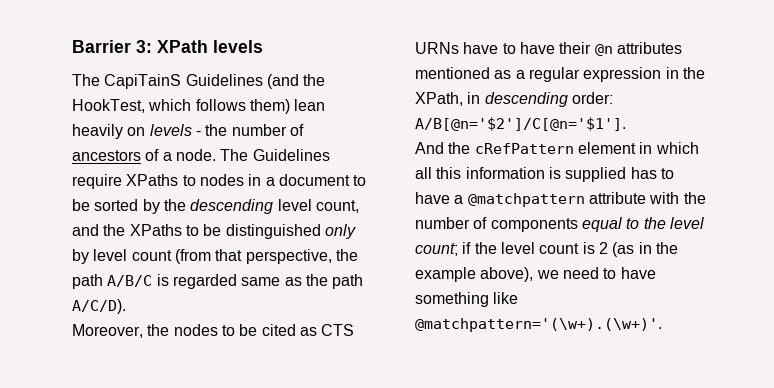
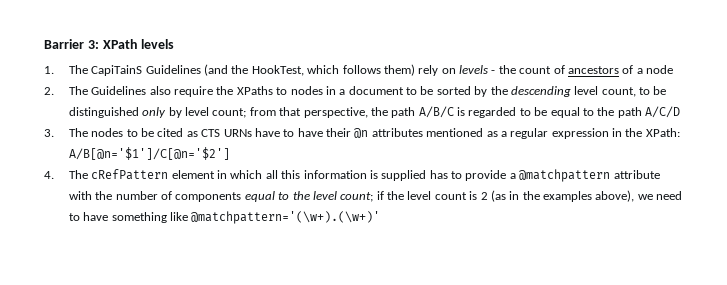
- The CapiTainS Guidelines (and the HookTest, which follows them) lean heavily on levels - the number of ancestors of a node. The Guidelines require XPaths to nodes in a document to be sorted by the descending level count, and the XPaths to be distinguished only by level count (from that perspective, the path A/B/C is regarded same as the path A/C/D).
- Moreover, the nodes to be cited as CTS URNs have to have their @n attributes mentioned as a regular expression in the XPath, in descending order: A/B[@n='$2']/C[@n='$1'].
- And the cRefPattern element in which all this information is supplied has to have a @matchpattern attribute with the number of components equal to the level count;
+ 1. The CapiTainS Guidelines (and the HookTest, which follows them) rely on levels - the count of ancestors of a node
+ 2. The Guidelines also require the XPaths to nodes in a document to be sorted by the descending level count, to be distinguished only by level count; from that perspective, the path A/B/C is regarded to be equal to the path A/C/D
+ 3. The nodes to be cited as CTS URNs have to have their @n attributes mentioned as a regular expression in the XPath: A/B[@n='$1']/C[@n='$2']
+ 4. The cRefPattern element in which all this information is supplied has to provide a @matchpattern attribute with the number of components equal to the level count;
- if the level count is 2 (as in the example above), we need to have something like @matchpattern='(\w+).(\w+)'.
+ if the level count is 2 (as in the examples above), we need to have something like @matchpattern='(\w+).(\w+)'

